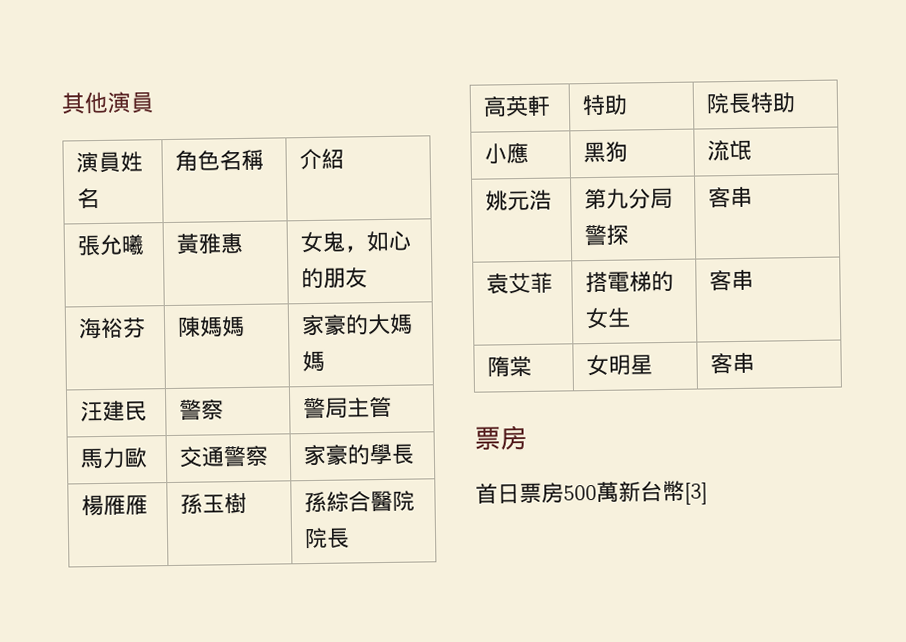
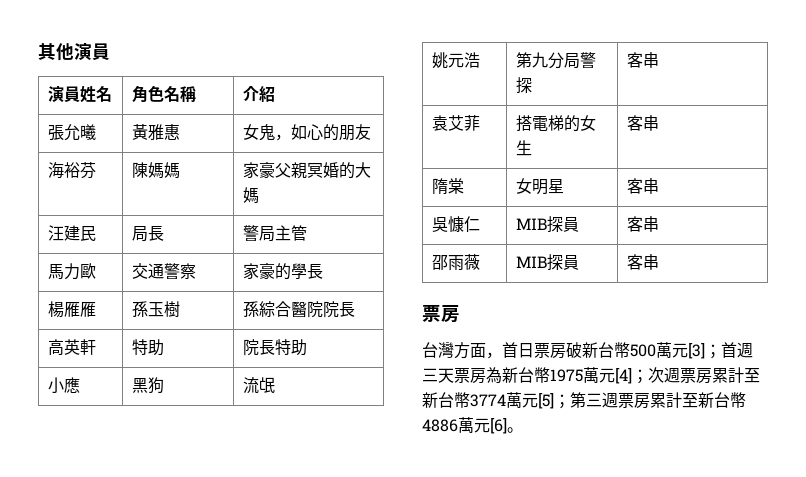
- 海裕芬 | 陳媽媽 | 家豪的大媽媽
+ 海裕芬 | 陳媽媽 | 家豪父親冥婚的大媽
- 汪建民 | 警察 | 警局主管
+ 汪建民 | 局長 | 警局主管
  隋棠 | 女明星 | 客串
+ 吳慷仁 | MIB探員 | 客串
+ 邵雨薇 | MIB探員 | 客串
  票房
- 首日票房500萬新台幣[3]
+ 台灣方面，首日票房破新台幣500萬元[3]；首週三天票房為新台幣1975萬元[4]；次週票房累計至新台幣3774萬元[5]；第三週票房累計至新台幣4886萬元[6]。

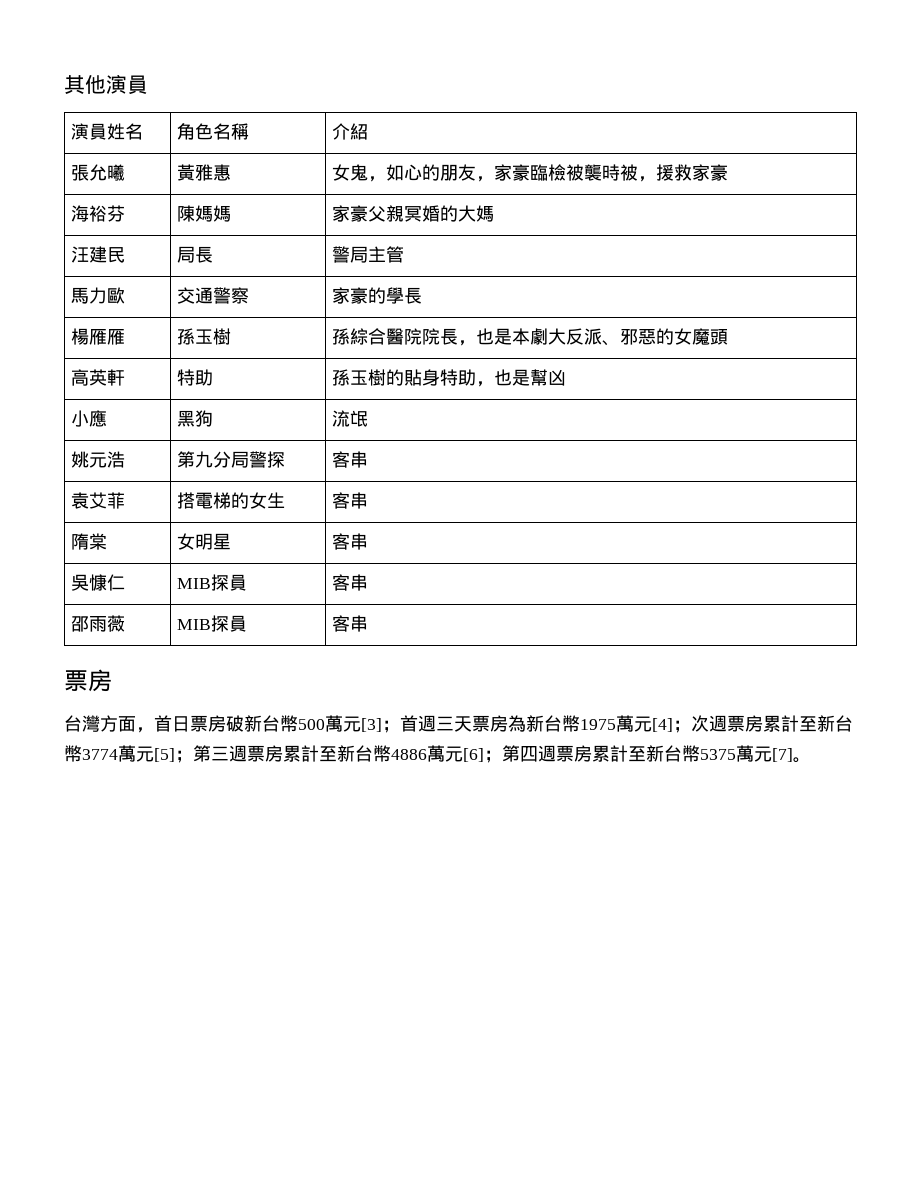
- 張允曦 | 黃雅惠 | 女鬼，如心的朋友
+ 張允曦 | 黃雅惠 | 女鬼，如心的朋友，家豪臨檢被襲時被，援救家豪
- 楊雁雁 | 孫玉樹 | 孫綜合醫院院長
+ 楊雁雁 | 孫玉樹 | 孫綜合醫院院長，也是本劇大反派、邪惡的女魔頭
- 高英軒 | 特助 | 院長特助
+ 高英軒 | 特助 | 孫玉樹的貼身特助，也是幫凶
- 台灣方面，首日票房破新台幣500萬元[3]；首週三天票房為新台幣1975萬元[4]；次週票房累計至新台幣3774萬元[5]；第三週票房累計至新台幣4886萬元[6]。
+ 台灣方面，首日票房破新台幣500萬元[3]；首週三天票房為新台幣1975萬元[4]；次週票房累計至新台幣3774萬元[5]；第三週票房累計至新台幣4886萬元[6]；第四週票房累計至新台幣5375萬元[7]。

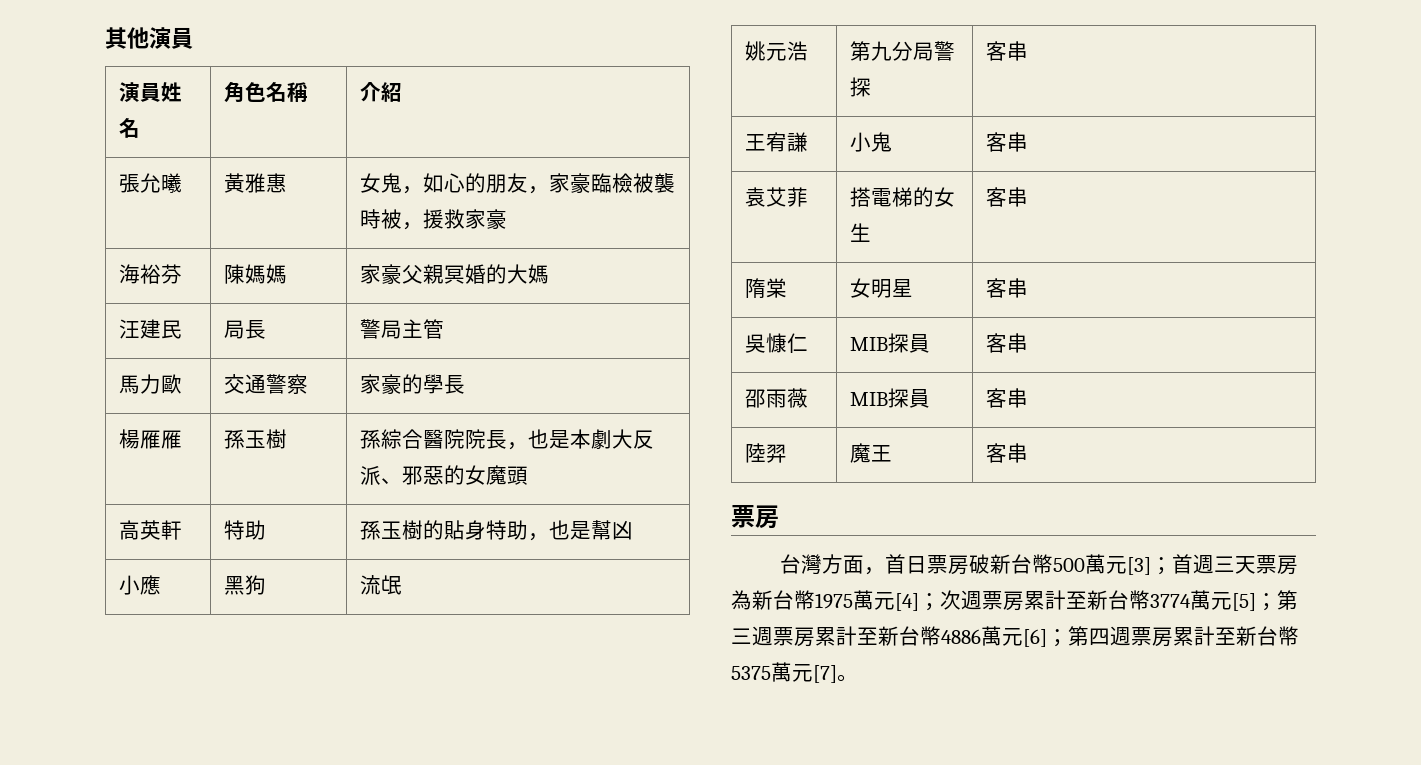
+ 王宥謙 | 小鬼 | 客串
+ 陸羿 | 魔王 | 客串

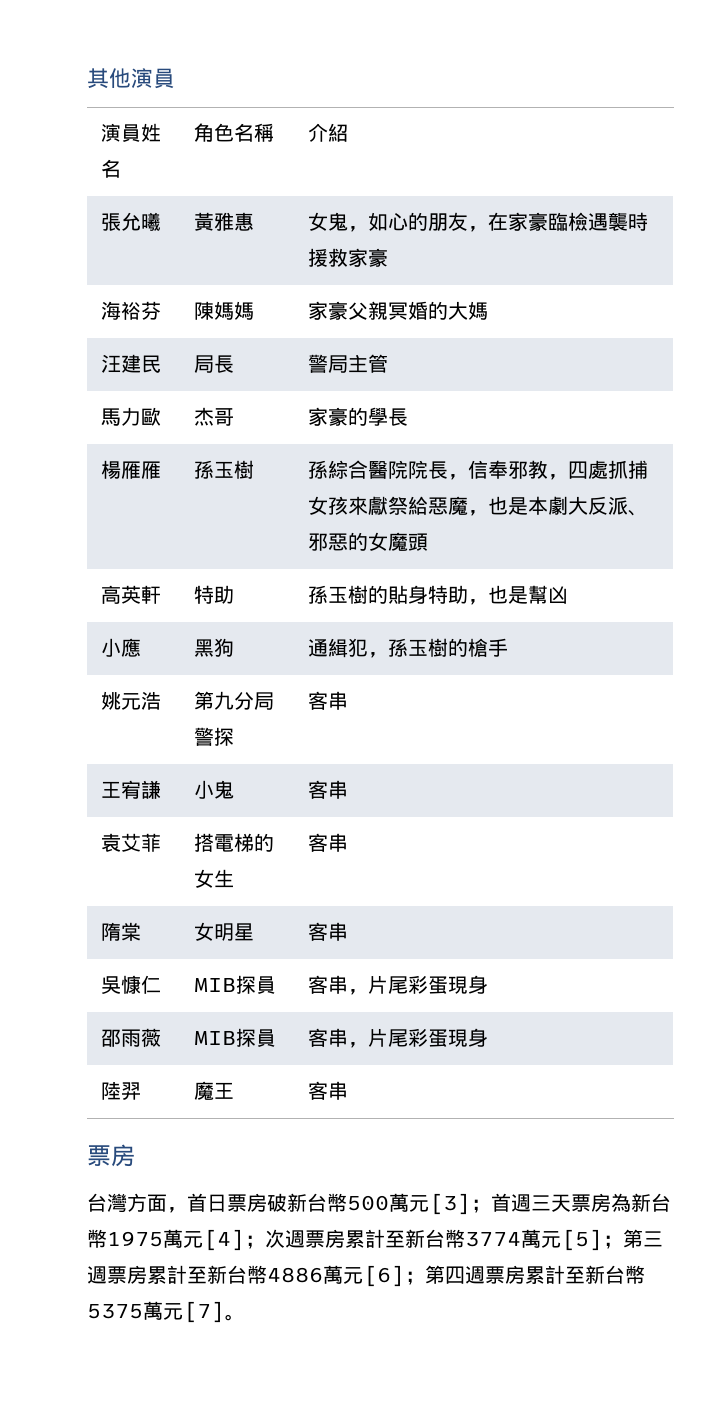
- 張允曦 | 黃雅惠 | 女鬼，如心的朋友，家豪臨檢被襲時被，援救家豪
+ 張允曦 | 黃雅惠 | 女鬼，如心的朋友，在家豪臨檢遇襲時援救家豪
- 馬力歐 | 交通警察 | 家豪的學長
+ 馬力歐 | 杰哥 | 家豪的學長
- 楊雁雁 | 孫玉樹 | 孫綜合醫院院長，也是本劇大反派、邪惡的女魔頭
+ 楊雁雁 | 孫玉樹 | 孫綜合醫院院長，信奉邪教，四處抓捕女孩來獻祭給惡魔，也是本劇大反派、邪惡的女魔頭
- 小應 | 黑狗 | 流氓
+ 小應 | 黑狗 | 通緝犯，孫玉樹的槍手
- 吳慷仁 | MIB探員 | 客串
+ 吳慷仁 | MIB探員 | 客串，片尾彩蛋現身
- 邵雨薇 | MIB探員 | 客串
+ 邵雨薇 | MIB探員 | 客串，片尾彩蛋現身

